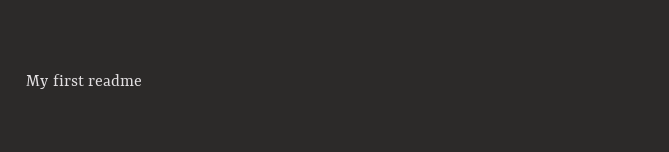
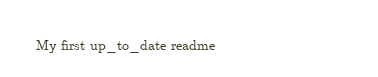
- My first readme
+ My first up_to_date readme

